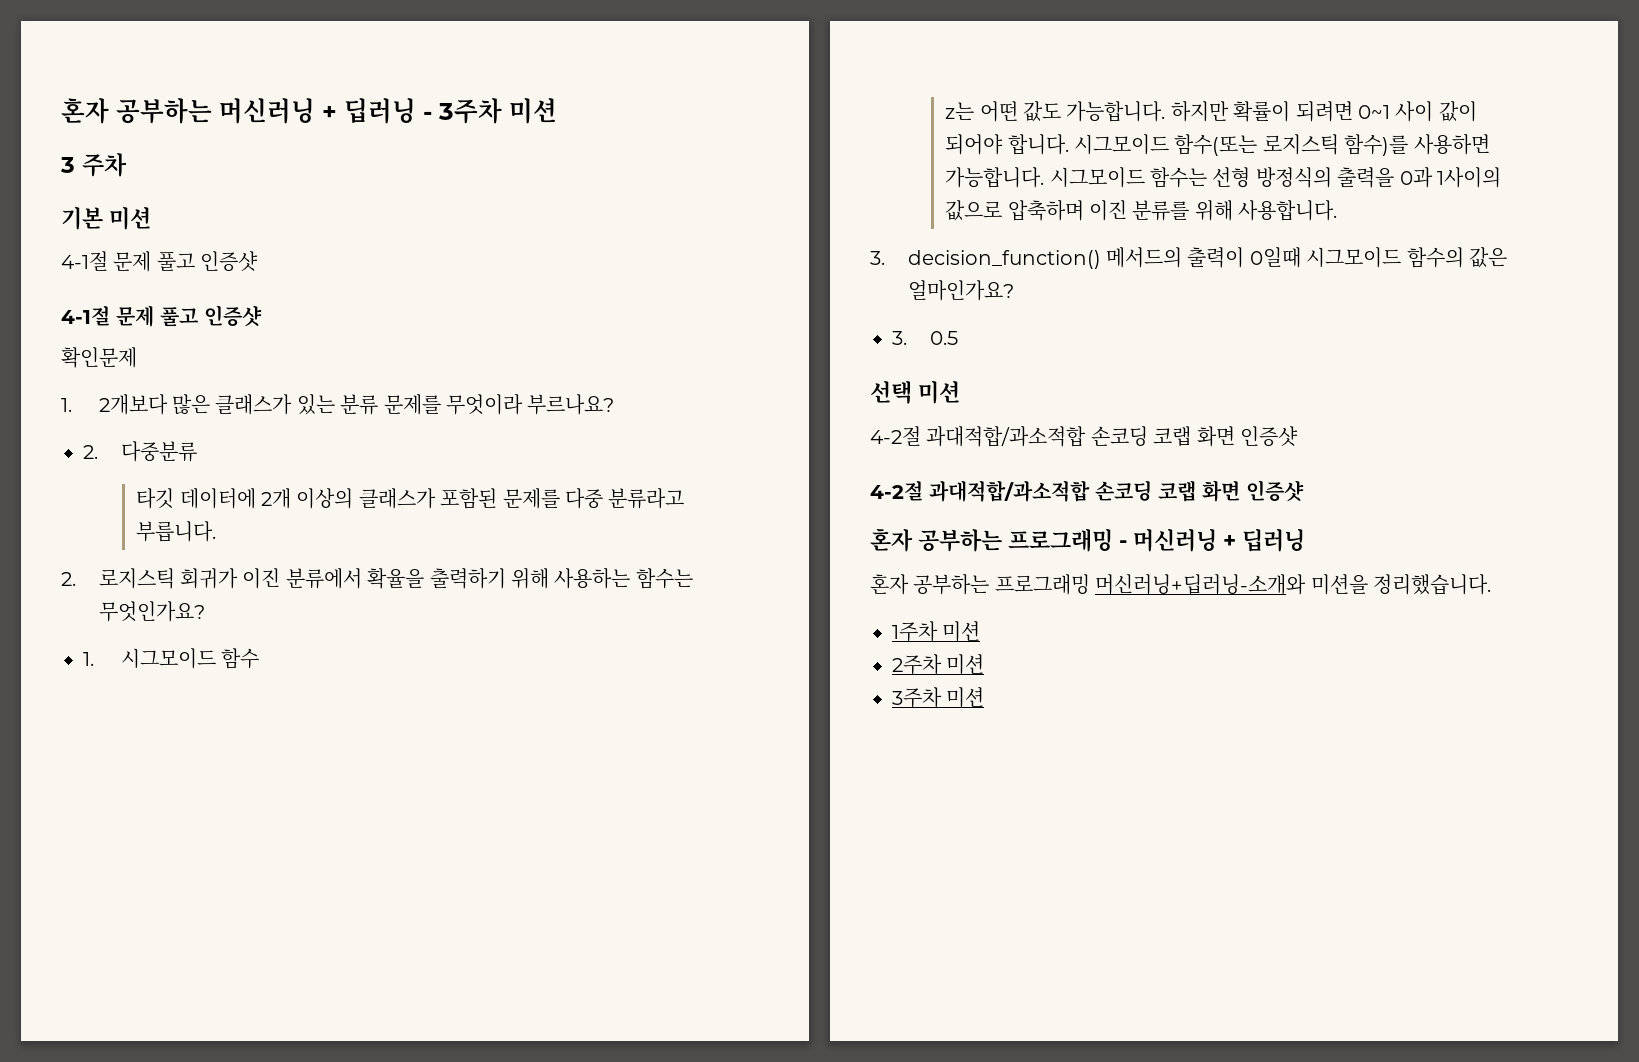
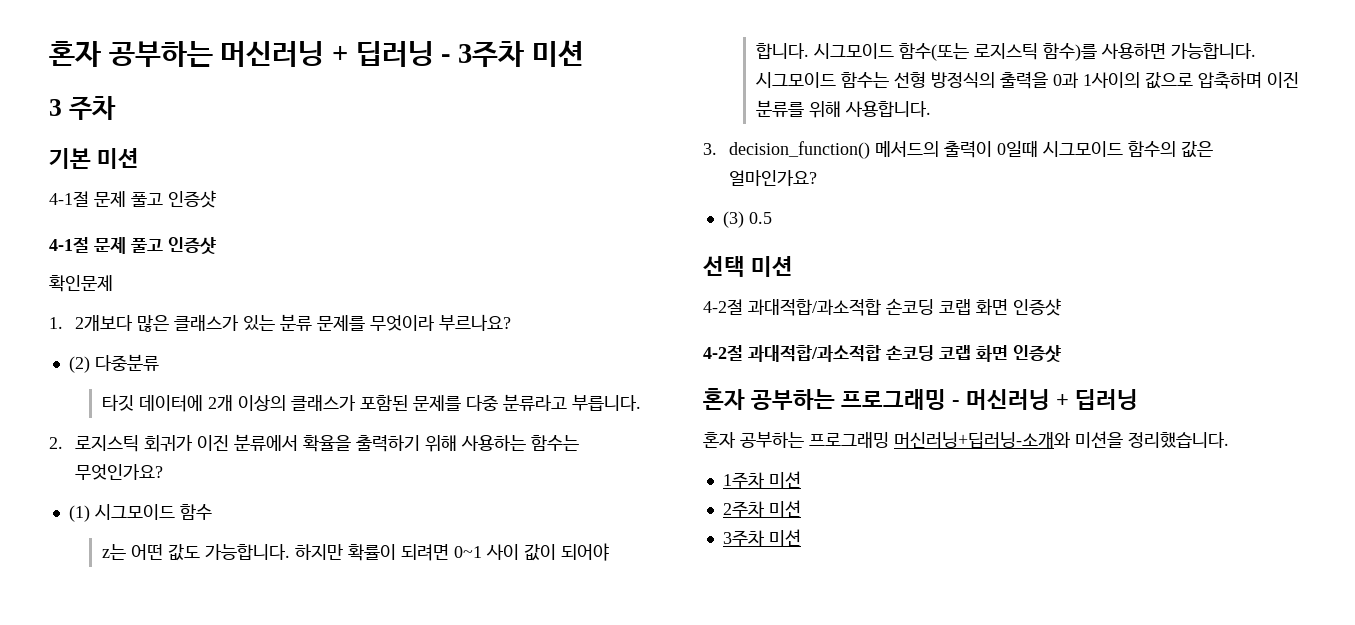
- 2. 다중분류
+ (2) 다중분류
- 1. 시그모이드 함수
+ (1) 시그모이드 함수
- 3. 0.5
+ (3) 0.5

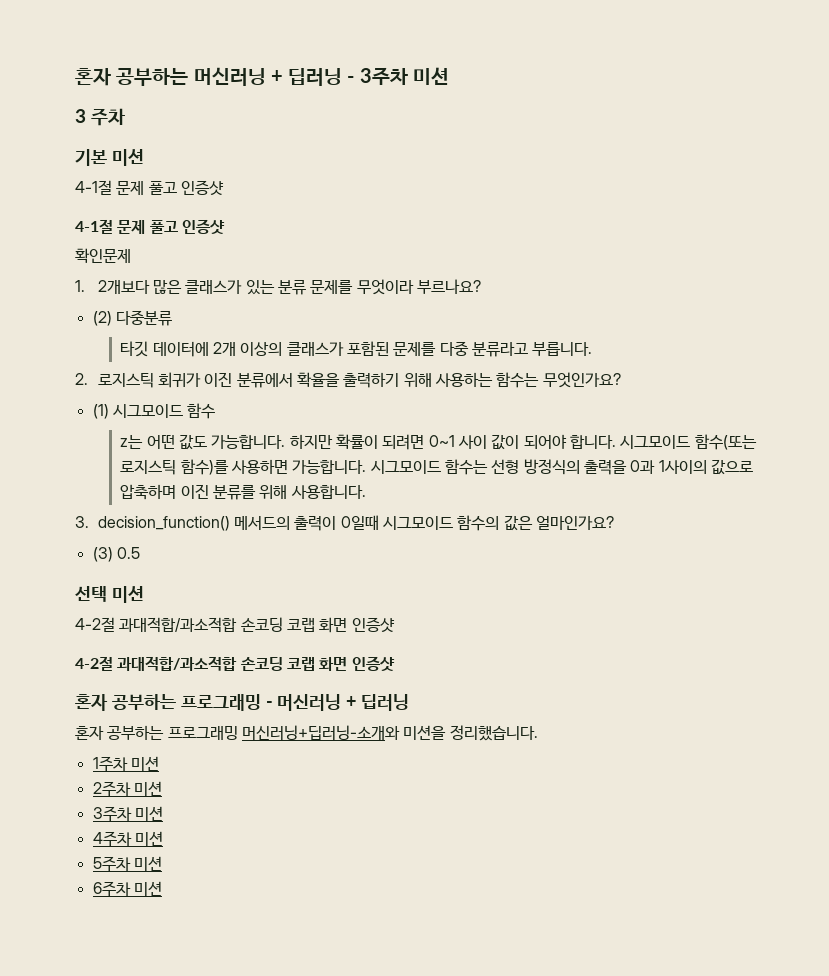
+ 4주차 미션
+ 5주차 미션
+ 6주차 미션

